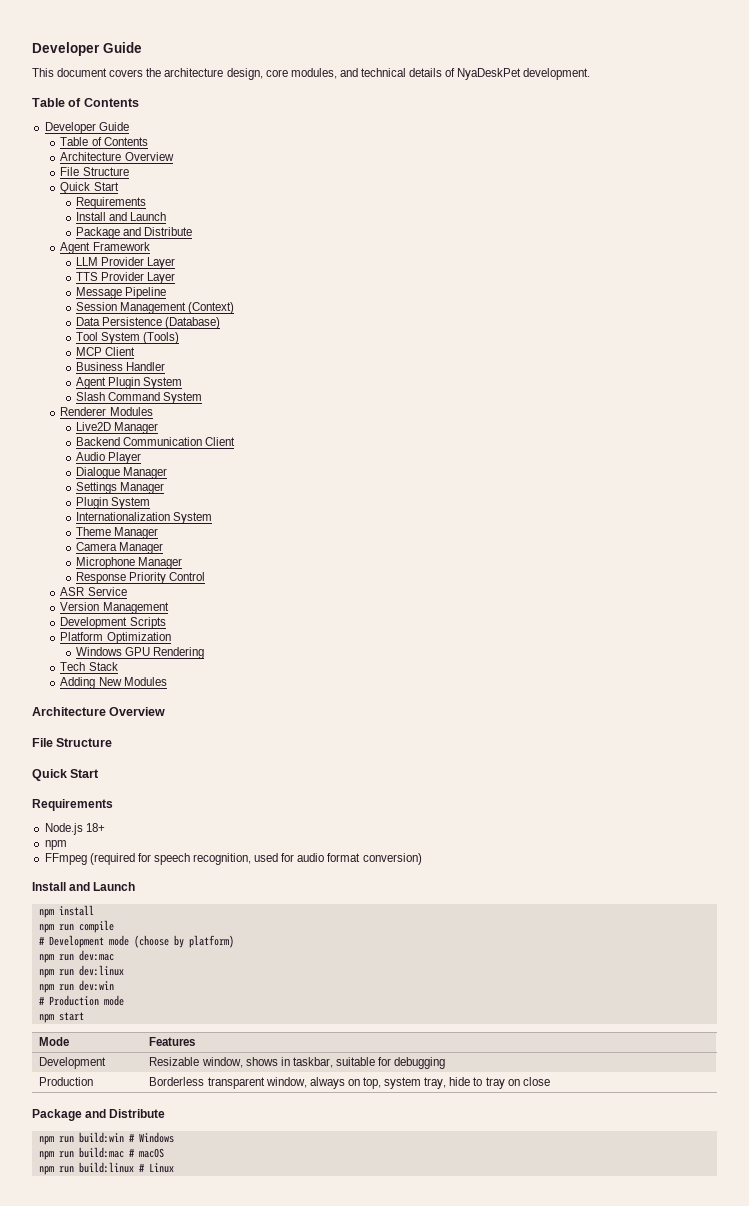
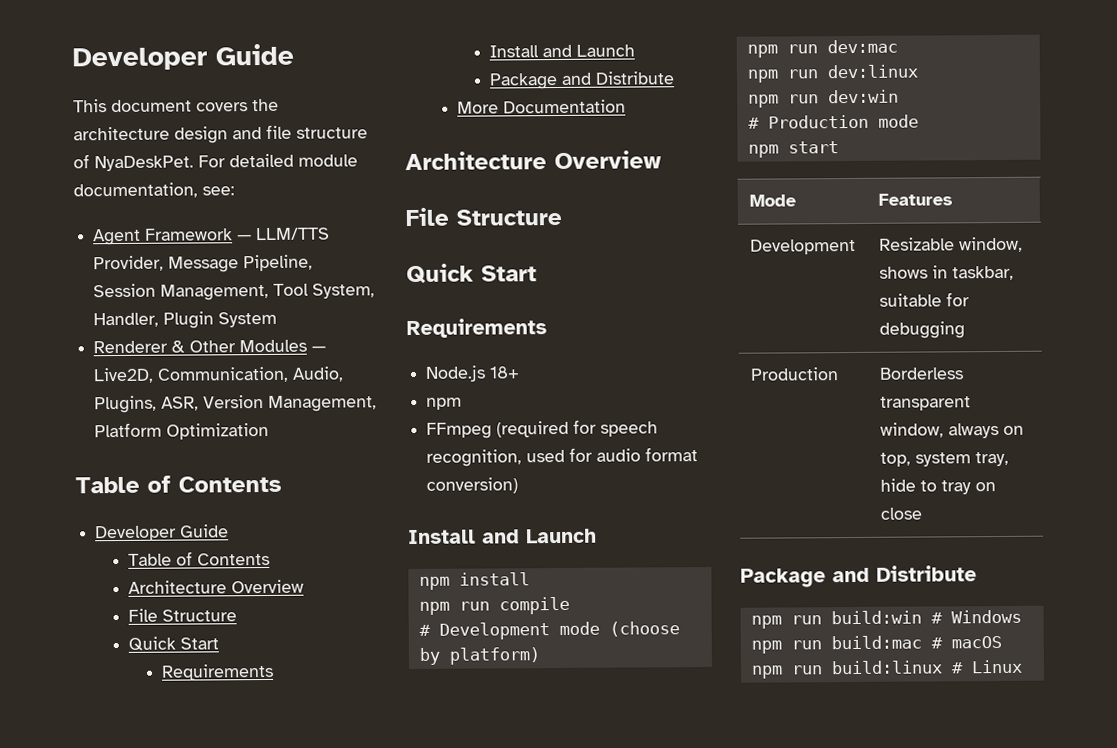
- This document covers the architecture design, core modules, and technical details of NyaDeskPet development.
+ This document covers the architecture design and file structure of NyaDeskPet. For detailed module documentation, see:
+ Agent Framework — LLM/TTS Provider, Message Pipeline, Session Management, Tool System, Handler, Plugin System
+ Renderer & Other Modules — Live2D, Communication, Audio, Plugins, ASR, Version Management, Platform Optimization
- Agent Framework
- LLM Provider Layer
- TTS Provider Layer
- Message Pipeline
- Session Management (Context)
- Data Persistence (Database)
- Tool System (Tools)
- MCP Client
- Business Handler
- Agent Plugin System
- Slash Command System
- Renderer Modules
- Live2D Manager
- Backend Communication Client
- Audio Player
- Dialogue Manager
- Settings Manager
- Plugin System
- Internationalization System
- Theme Manager
- Camera Manager
- Microphone Manager
- Response Priority Control
- ASR Service
- Version Management
- Development Scripts
- Platform Optimization
- Windows GPU Rendering
- Tech Stack
- Adding New Modules
+ More Documentation

